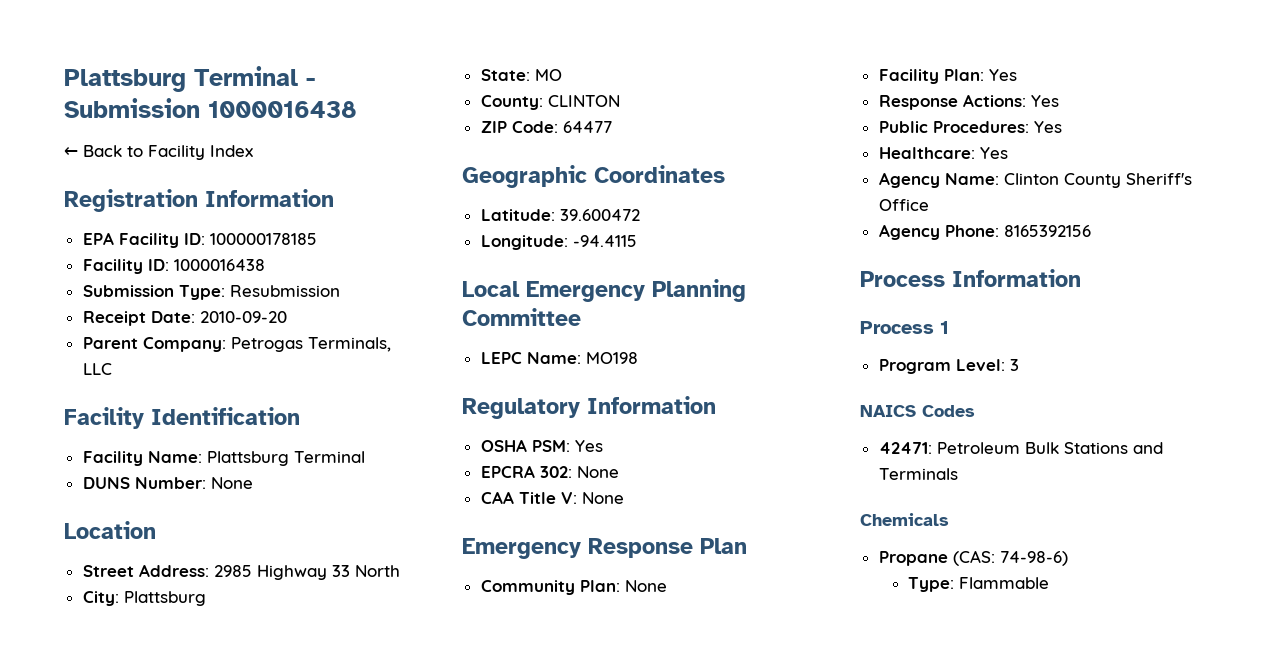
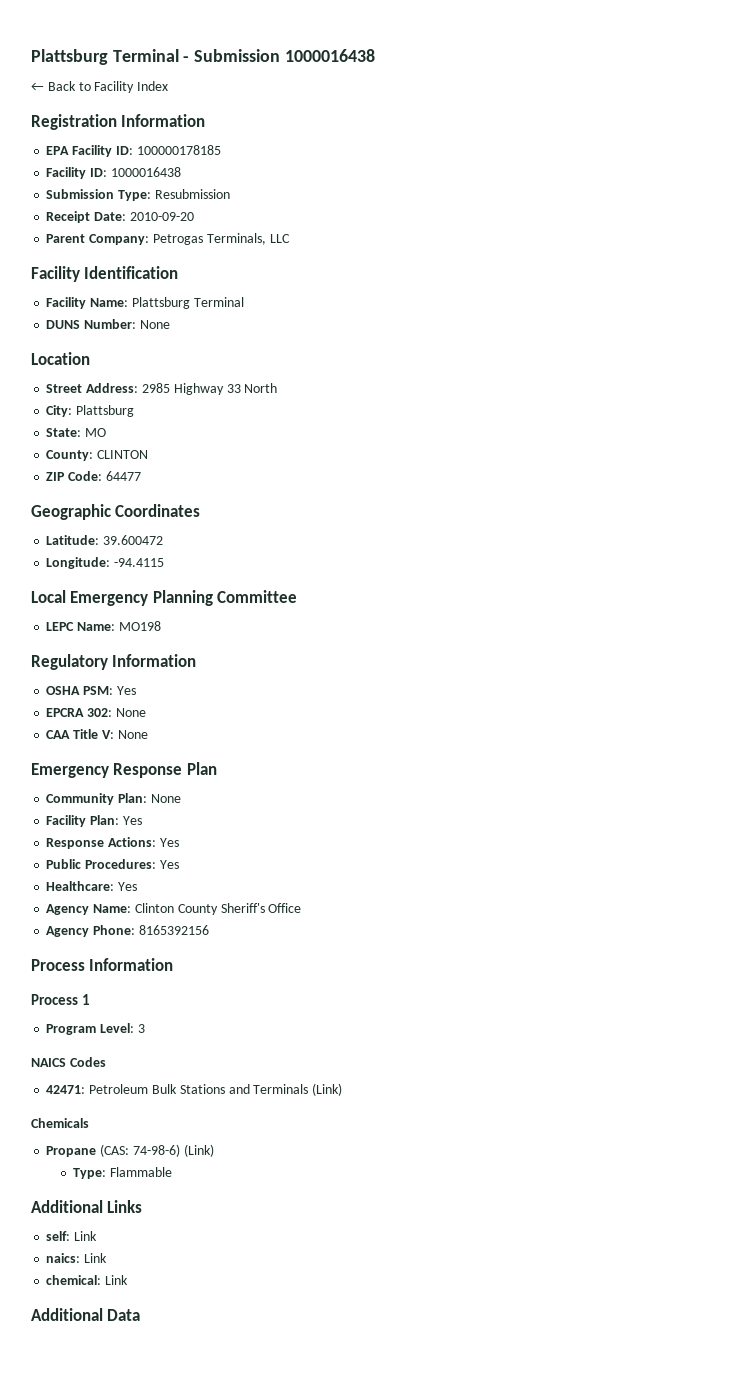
- 42471: Petroleum Bulk Stations and Terminals
+ 42471: Petroleum Bulk Stations and Terminals (Link)
- Propane (CAS: 74-98-6)
+ Propane (CAS: 74-98-6) (Link)
+ Additional Links
+ self: Link
+ naics: Link
+ chemical: Link
+ Additional Data

